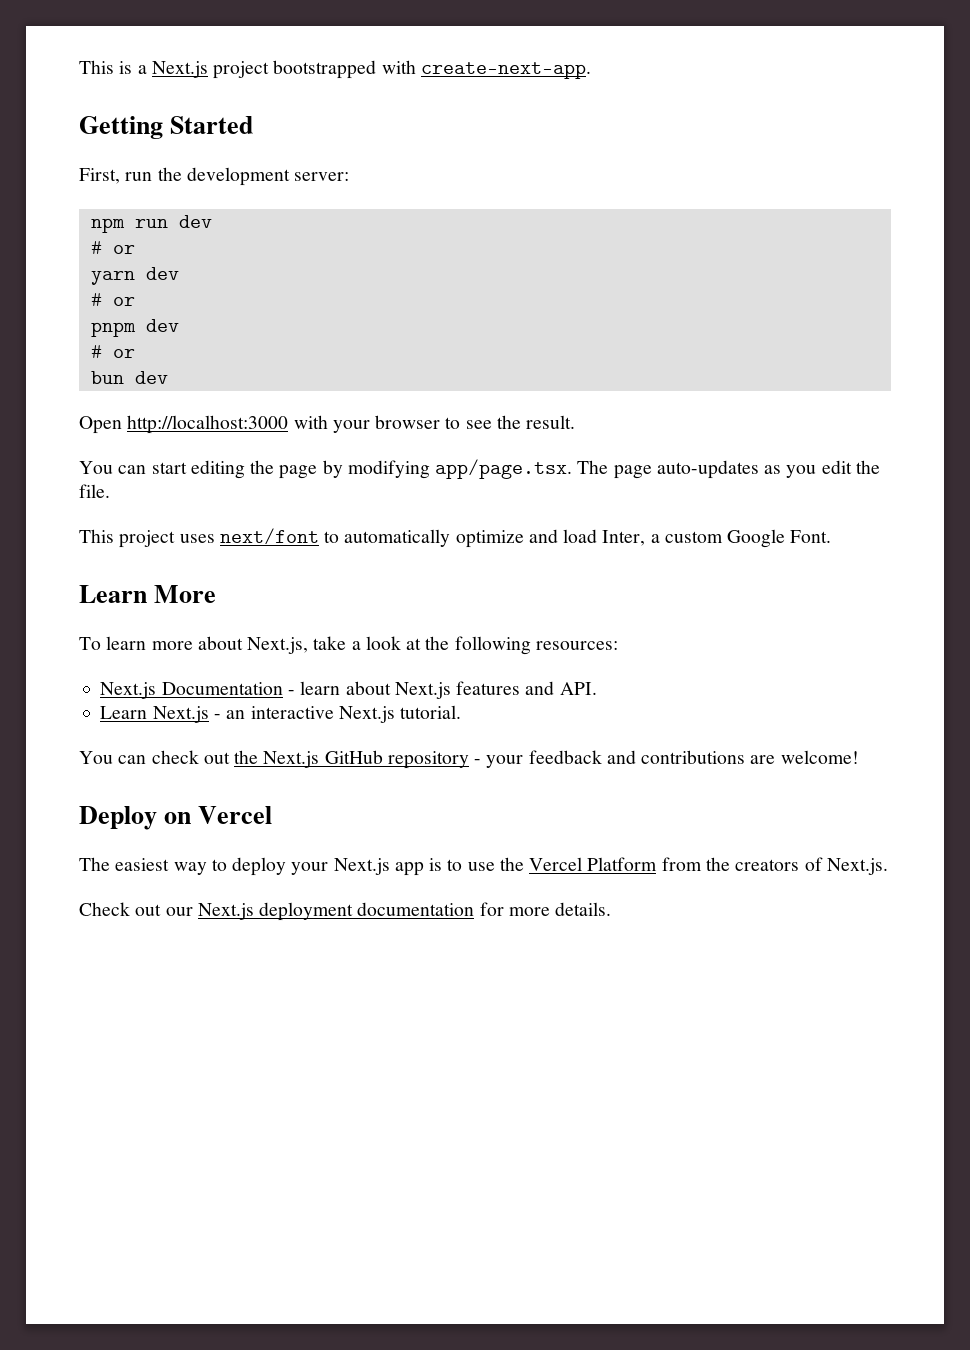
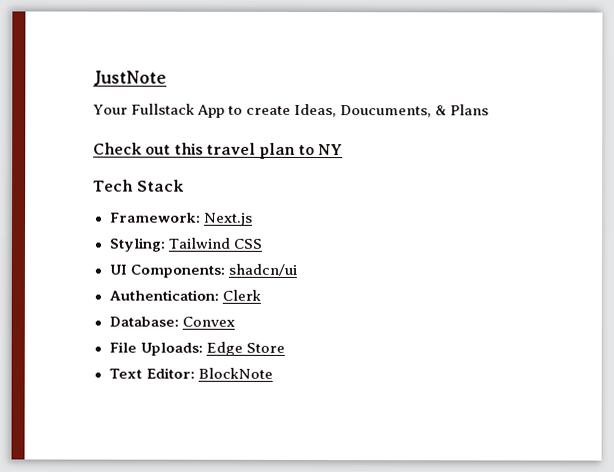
- This is a Next.js project bootstrapped with create-next-app.
- Getting Started
- First, run the development server:
- npm run dev
- # or
- yarn dev
- # or
- pnpm dev
- # or
- bun dev
- Open http://localhost:3000 with your browser to see the result.
- You can start editing the page by modifying app/page.tsx. The page auto-updates as you edit the file.
- This project uses next/font to automatically optimize and load Inter, a custom Google Font.
- Learn More
- To learn more about Next.js, take a look at the following resources:
- Next.js Documentation - learn about Next.js features and API.
- Learn Next.js - an interactive Next.js tutorial.
- You can check out the Next.js GitHub repository - your feedback and contributions are welcome!
- Deploy on Vercel
- The easiest way to deploy your Next.js app is to use the Vercel Platform from the creators of Next.js.
- Check out our Next.js deployment documentation for more details.
+ JustNote
+ Your Fullstack App to create Ideas, Doucuments, & Plans
+ Check out this travel plan to NY
+ Tech Stack
+ Framework: Next.js
+ Styling: Tailwind CSS
+ UI Components: shadcn/ui
+ Authentication: Clerk
+ Database: Convex
+ File Uploads: Edge Store
+ Text Editor: BlockNote

